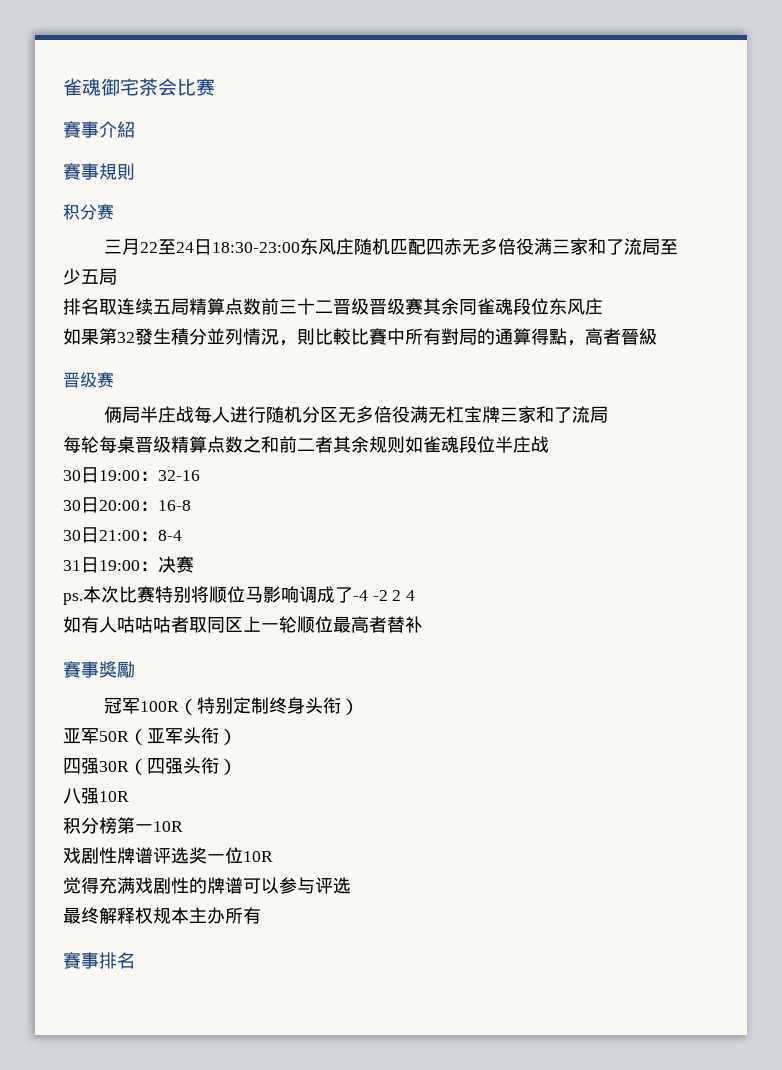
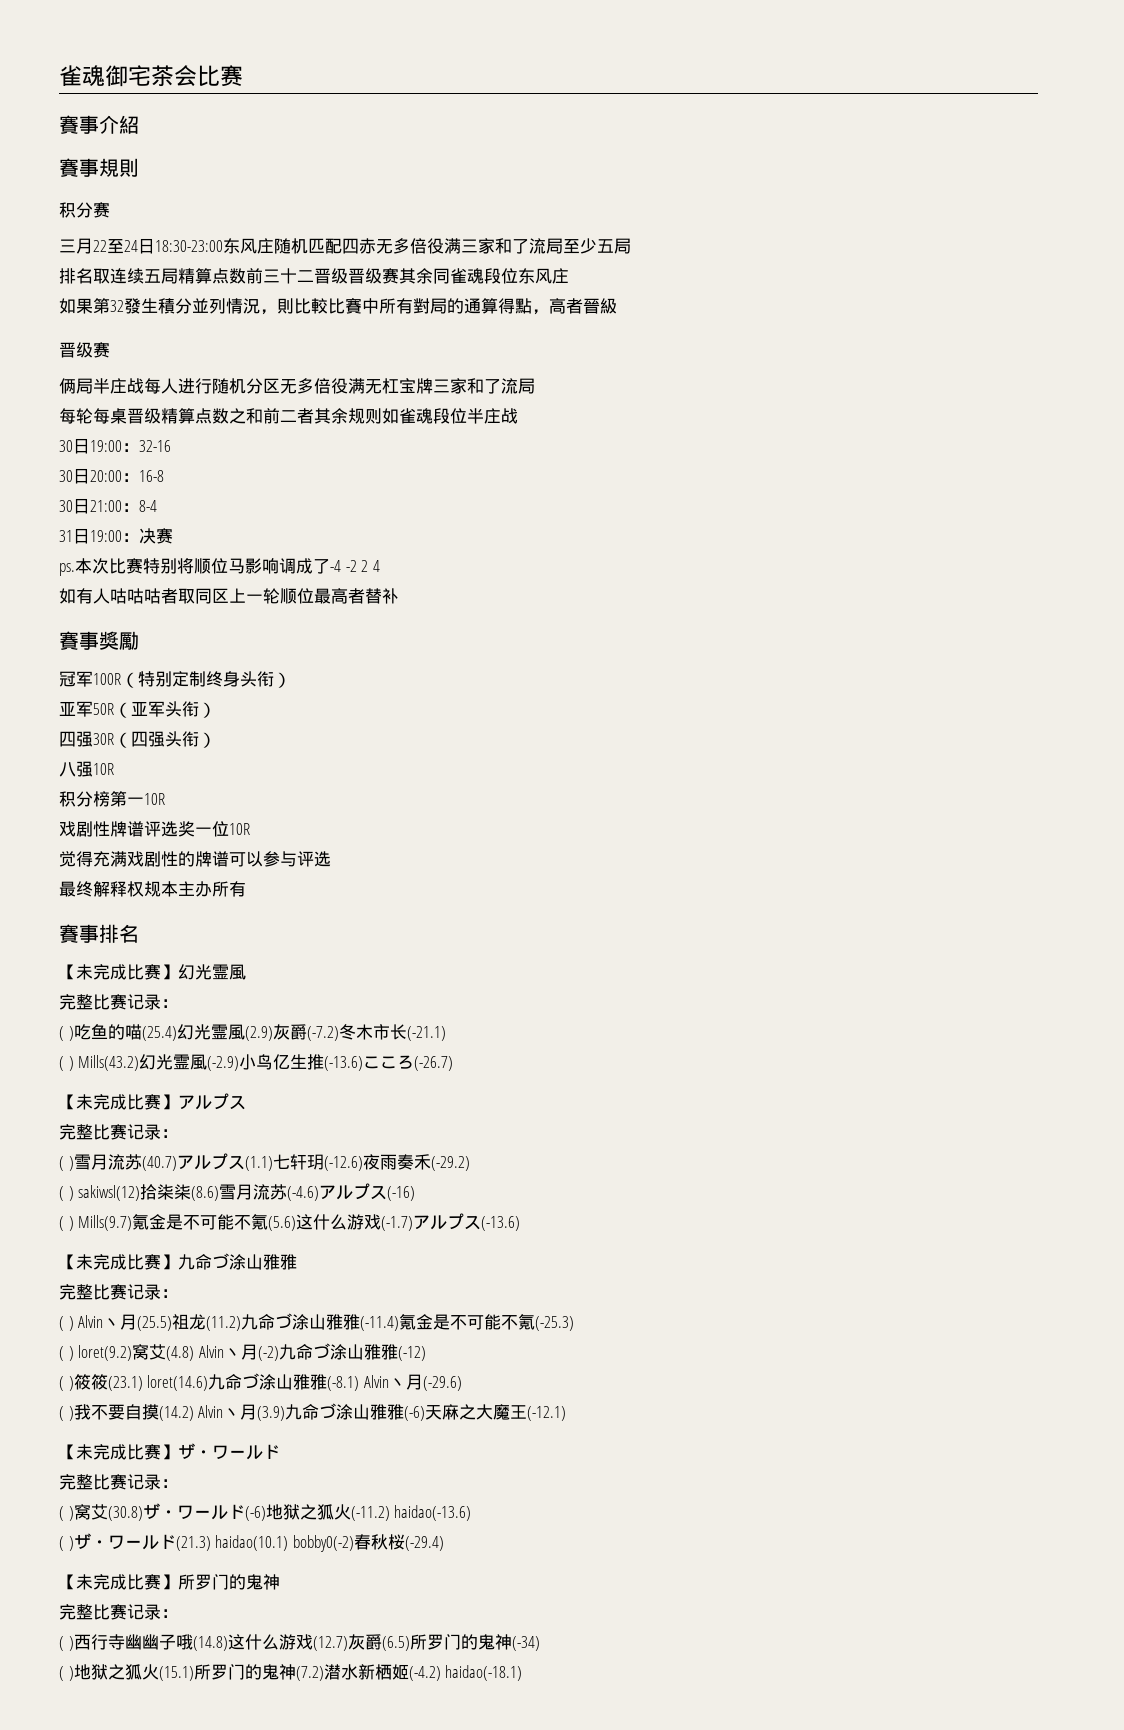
+ 【未完成比赛】幻光霊風
+ 完整比赛记录：
+ ( )吃鱼的喵(25.4)幻光霊風(2.9)灰爵(-7.2)冬木市长(-21.1)
+ ( ) Mills(43.2)幻光霊風(-2.9)小鸟亿生推(-13.6)こころ(-26.7)
+ 【未完成比赛】アルプス
+ 完整比赛记录：
+ ( )雪月流苏(40.7)アルプス(1.1)七轩玥(-12.6)夜雨奏禾(-29.2)
+ ( ) sakiwsl(12)拾柒柒(8.6)雪月流苏(-4.6)アルプス(-16)
+ ( ) Mills(9.7)氪金是不可能不氪(5.6)这什么游戏(-1.7)アルプス(-13.6)
+ 【未完成比赛】九命づ涂山雅雅
+ 完整比赛记录：
+ ( ) Alvin丶月(25.5)祖龙(11.2)九命づ涂山雅雅(-11.4)氪金是不可能不氪(-25.3)
+ ( ) loret(9.2)窝艾(4.8) Alvin丶月(-2)九命づ涂山雅雅(-12)
+ ( )筱筱(23.1) loret(14.6)九命づ涂山雅雅(-8.1) Alvin丶月(-29.6)
+ ( )我不要自摸(14.2) Alvin丶月(3.9)九命づ涂山雅雅(-6)天麻之大魔王(-12.1)
+ 【未完成比赛】ザ・ワールド
+ 完整比赛记录：
+ ( )窝艾(30.8)ザ・ワールド(-6)地狱之狐火(-11.2) haidao(-13.6)
+ ( )ザ・ワールド(21.3) haidao(10.1) bobby0(-2)春秋桜(-29.4)
+ 【未完成比赛】所罗门的鬼神
+ 完整比赛记录：
+ ( )西行寺幽幽子哦(14.8)这什么游戏(12.7)灰爵(6.5)所罗门的鬼神(-34)
+ ( )地狱之狐火(15.1)所罗门的鬼神(7.2)潜水新栖姬(-4.2) haidao(-18.1)

